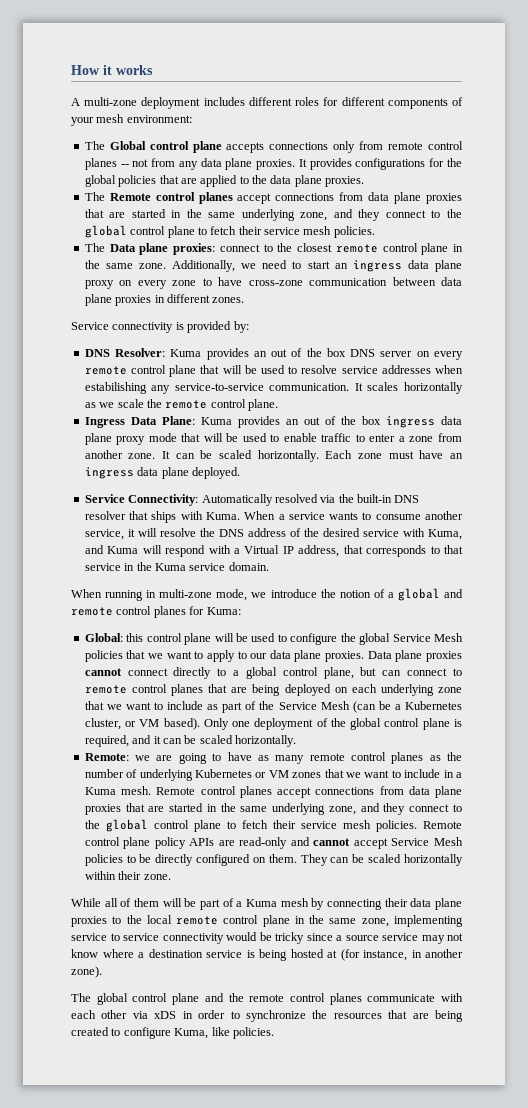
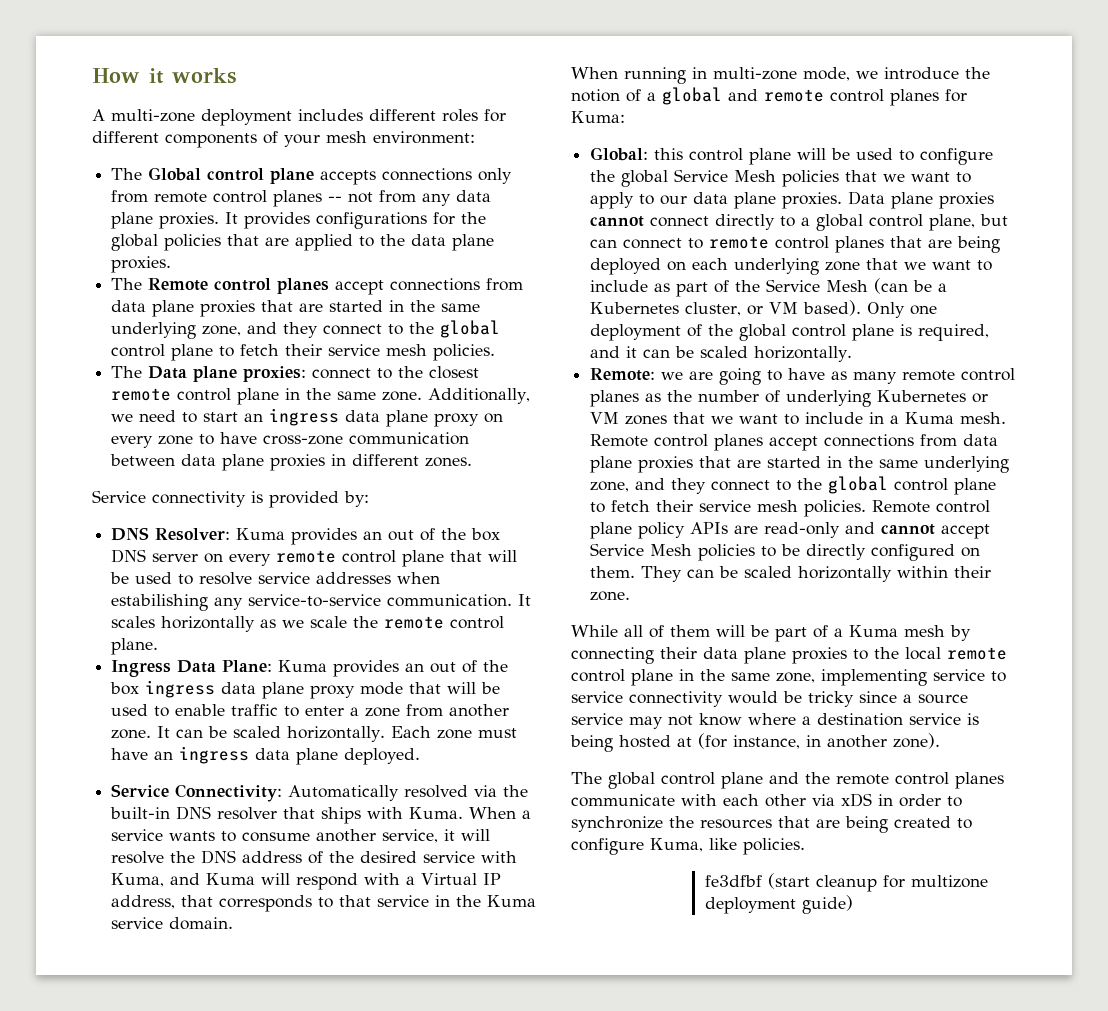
+ fe3dfbf (start cleanup for multizone deployment guide)

